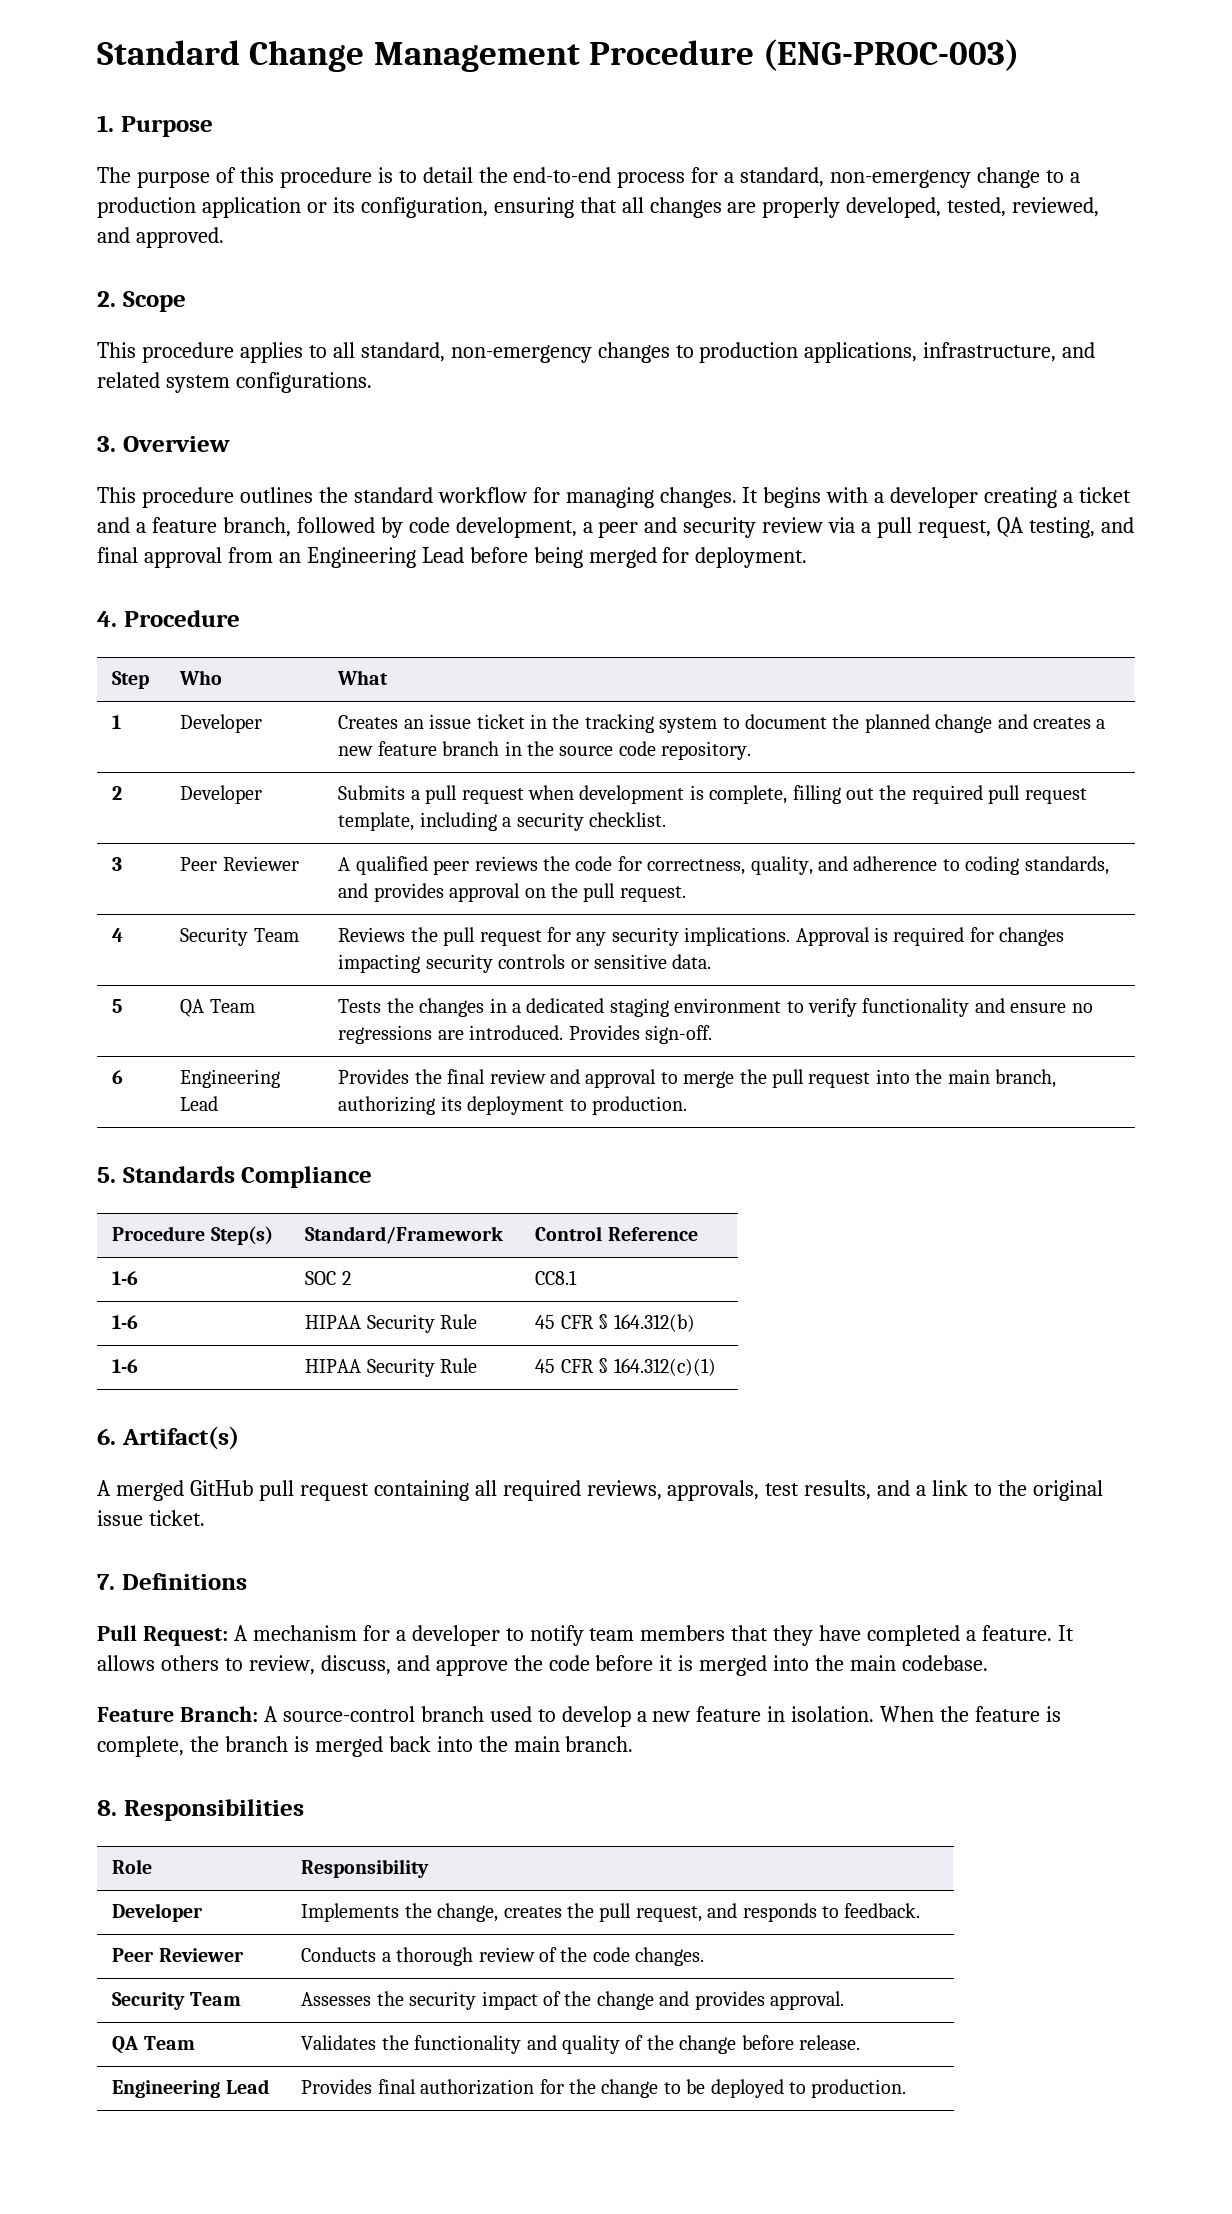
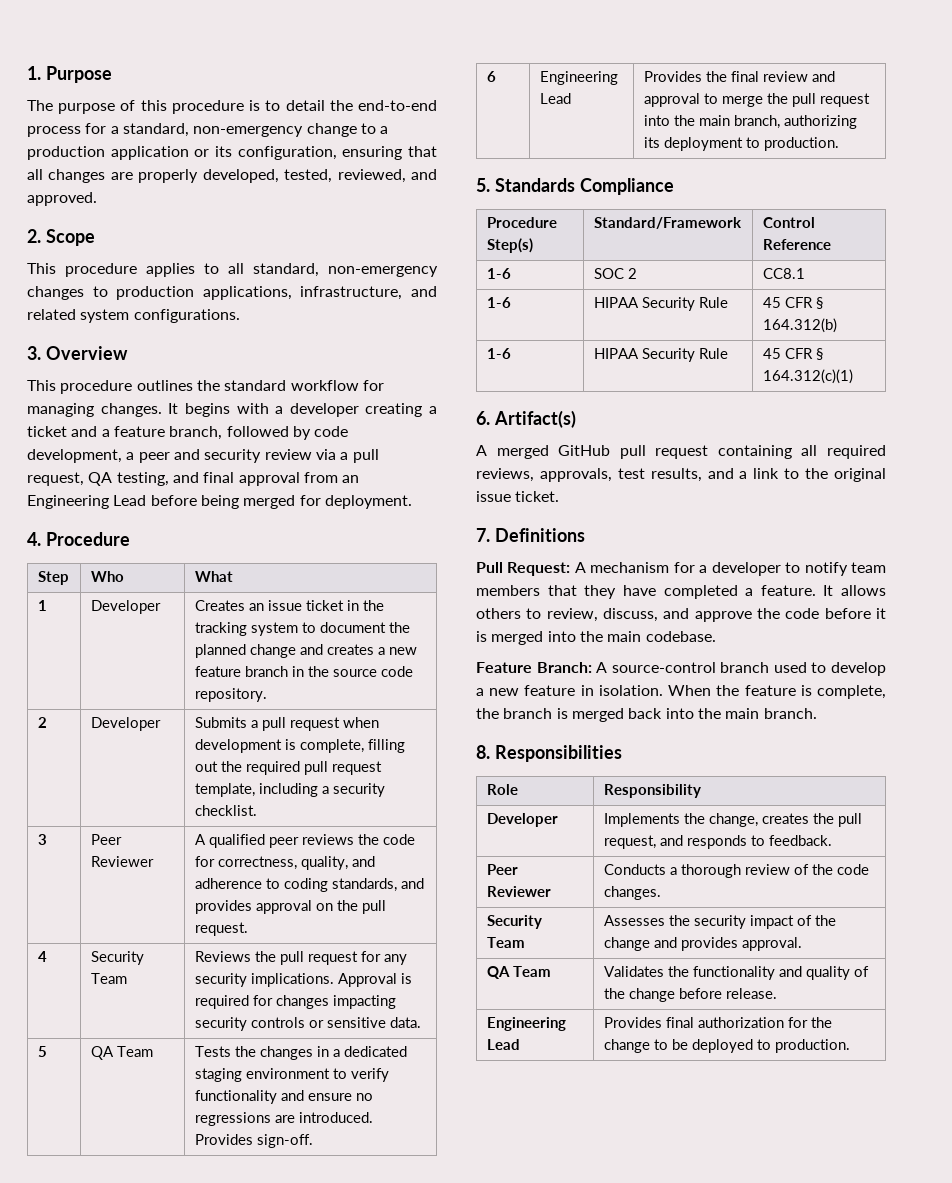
- Standard Change Management Procedure (ENG-PROC-003)

